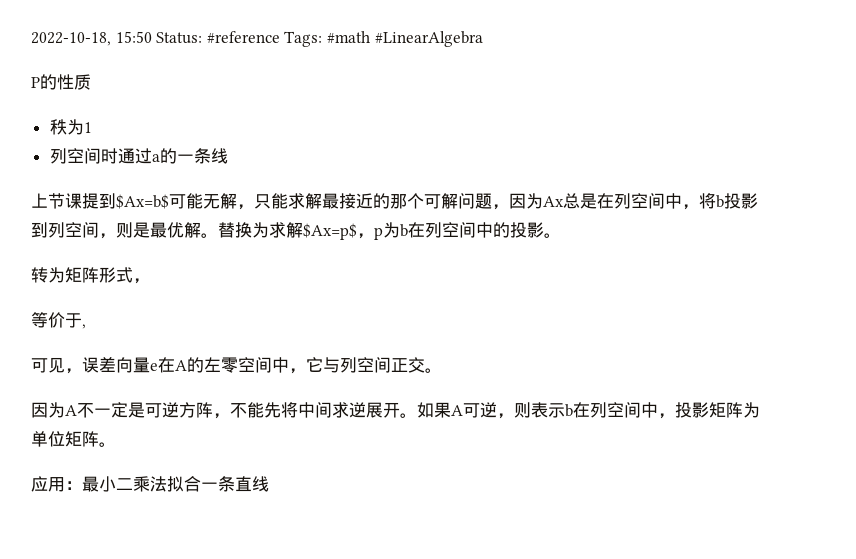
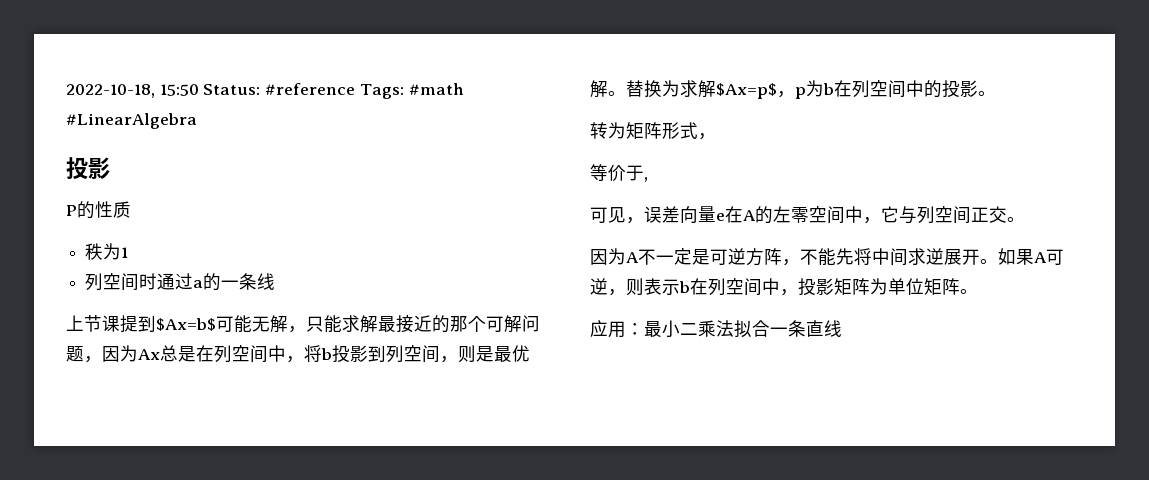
  2022-10-18, 15:50 Status: #reference Tags: #math #LinearAlgebra
+ 投影

